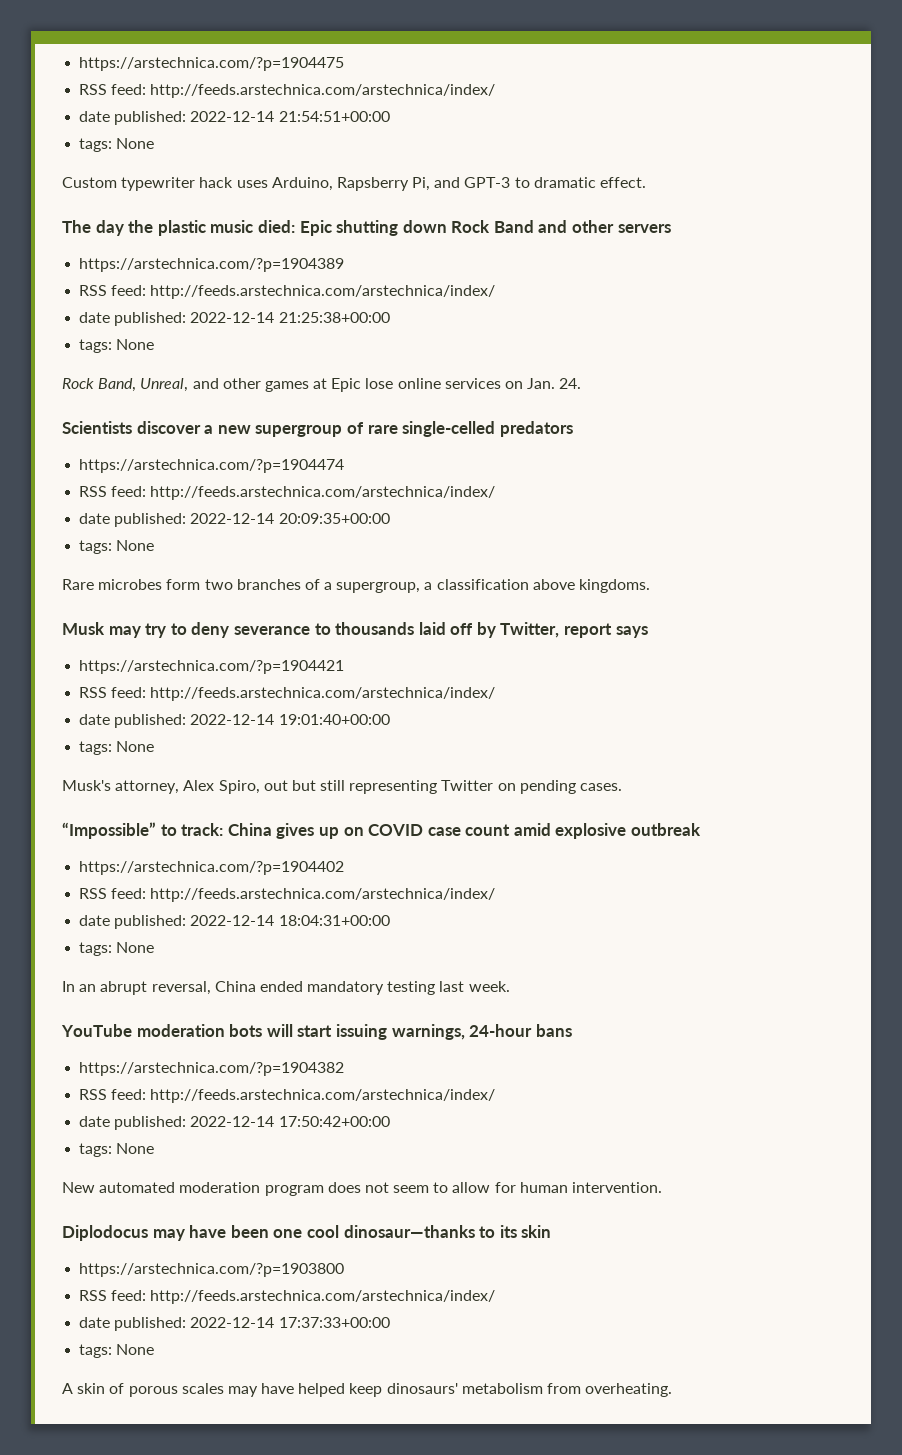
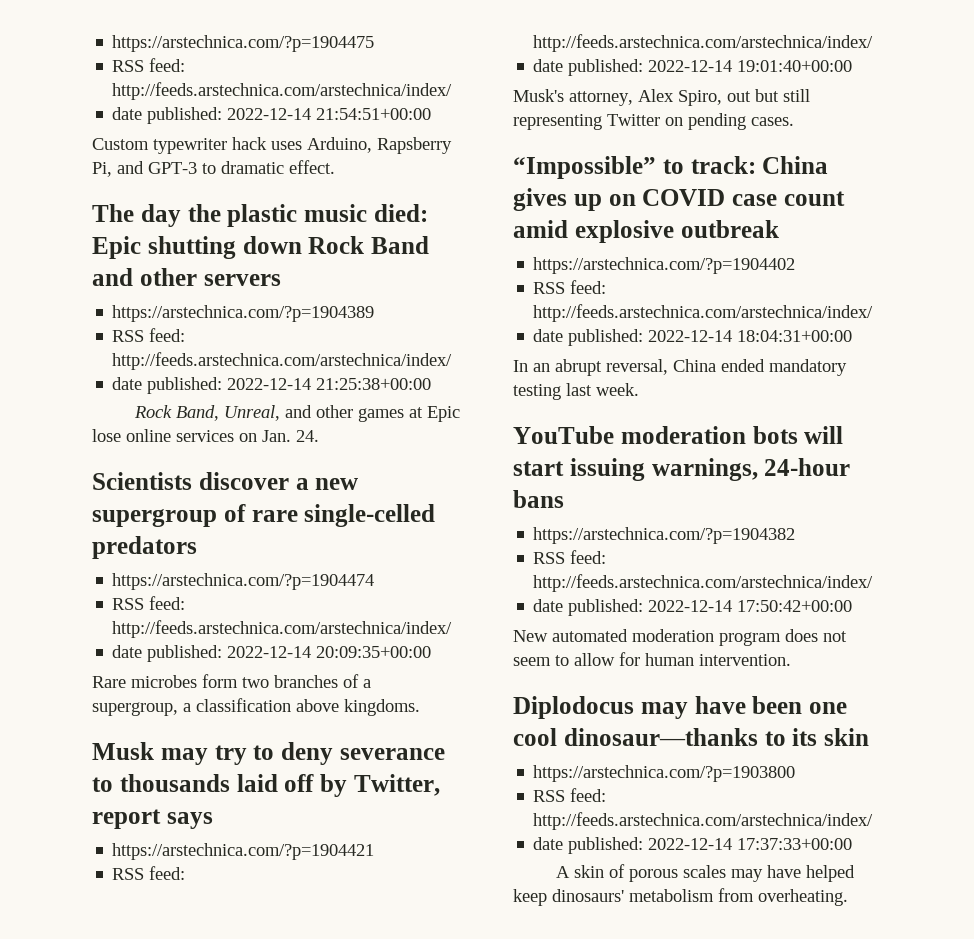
  date published: 2022-12-14 21:54:51+00:00
- tags: None
  date published: 2022-12-14 21:25:38+00:00
- tags: None
  date published: 2022-12-14 20:09:35+00:00
- tags: None
  date published: 2022-12-14 19:01:40+00:00
- tags: None
  date published: 2022-12-14 18:04:31+00:00
- tags: None
  date published: 2022-12-14 17:50:42+00:00
- tags: None
  date published: 2022-12-14 17:37:33+00:00
- tags: None

